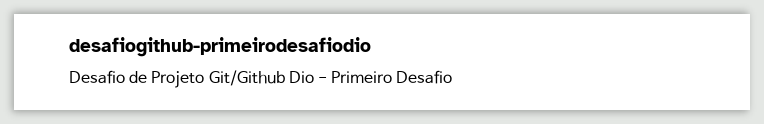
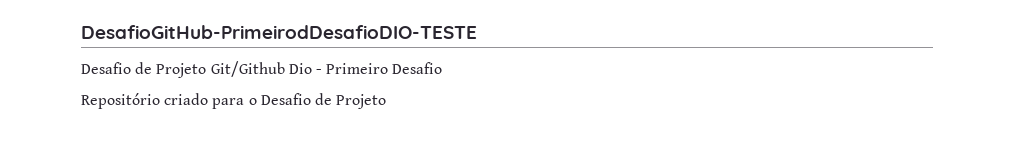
- desafiogithub-primeirodesafiodio
+ DesafioGitHub-PrimeirodDesafioDIO-TESTE
+ Repositório criado para o Desafio de Projeto

